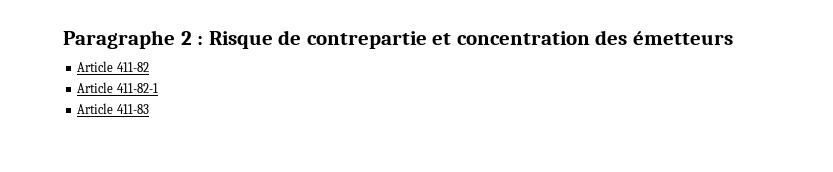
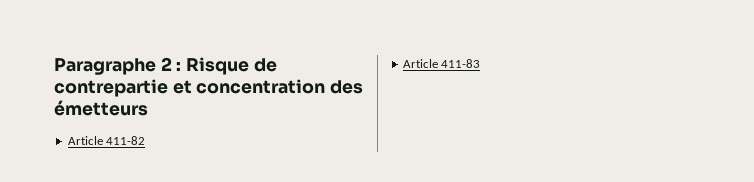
- Article 411-82-1

